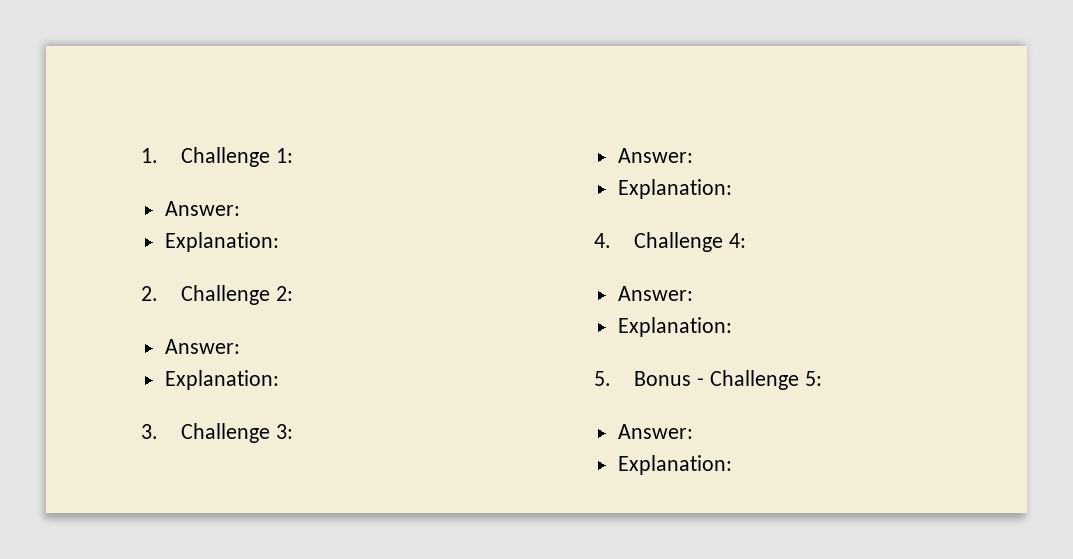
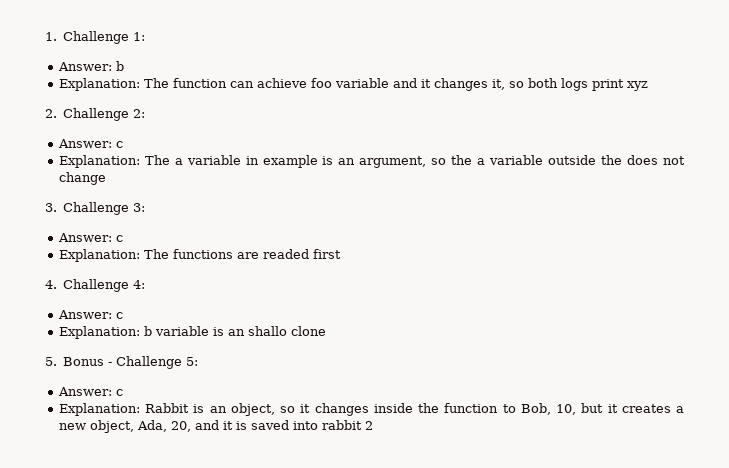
  1. Challenge 1:
- Answer:
- Explanation:
+ Answer: b
+ Explanation: The function can achieve foo variable and it changes it, so both logs print xyz
  2. Challenge 2:
- Answer:
- Explanation:
+ Answer: c
+ Explanation: The a variable in example is an argument, so the a variable outside the does not change
  3. Challenge 3:
- Answer:
- Explanation:
+ Answer: c
+ Explanation: The functions are readed first
  4. Challenge 4:
- Answer:
- Explanation:
+ Answer: c
+ Explanation: b variable is an shallo clone
  5. Bonus - Challenge 5:
- Answer:
- Explanation:
+ Answer: c
+ Explanation: Rabbit is an object, so it changes inside the function to Bob, 10, but it creates a new object, Ada, 20, and it is saved into rabbit 2

